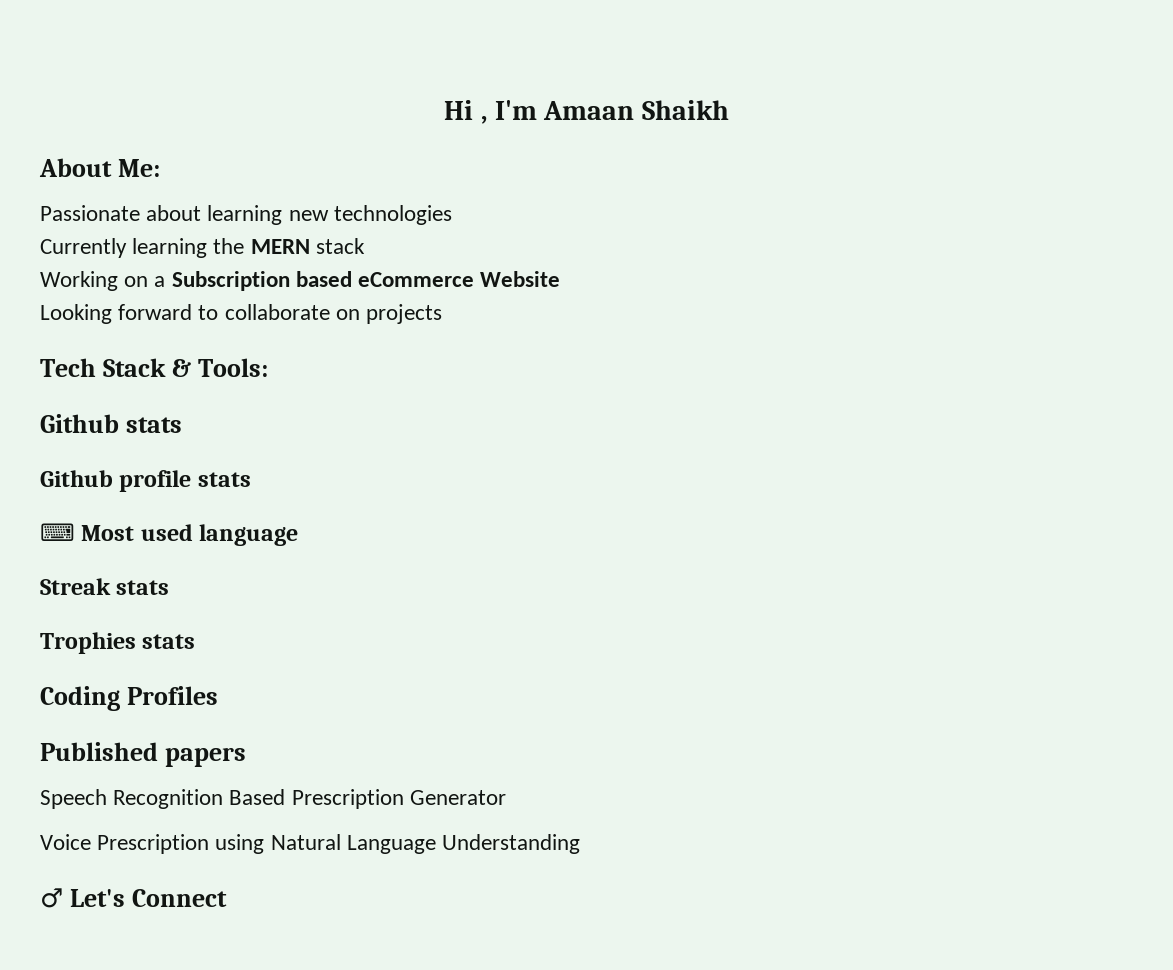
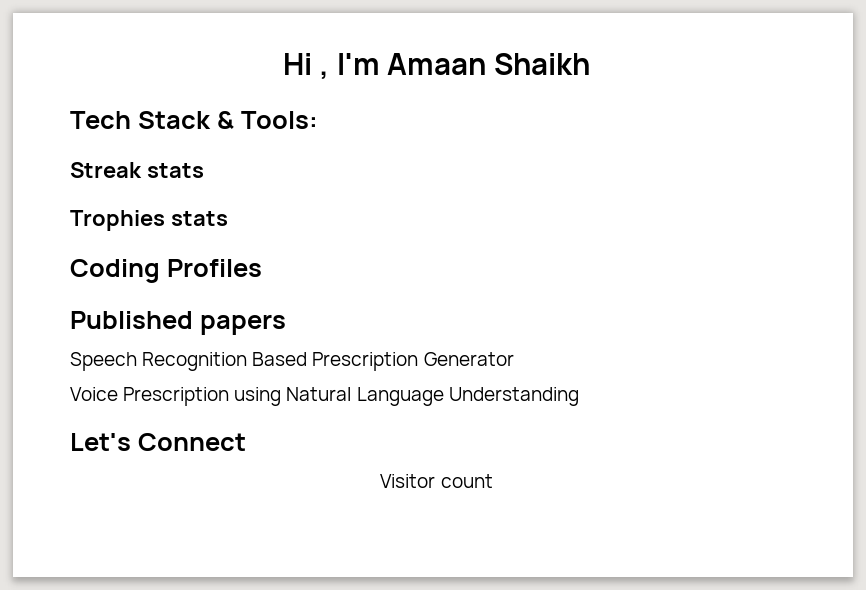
- About Me:
- Passionate about learning new technologies
- Currently learning the MERN stack
- Working on a Subscription based eCommerce Website
- Looking forward to collaborate on projects
  Tech Stack & Tools:
- Github stats
- Github profile stats
- ⌨ Most used language
- ♂ Let's Connect
+ Let's Connect
+ Visitor count

